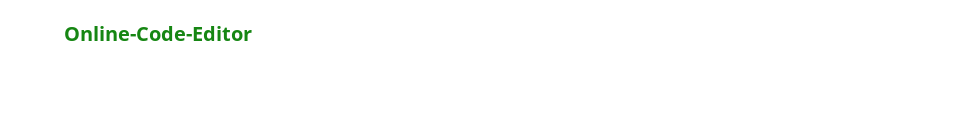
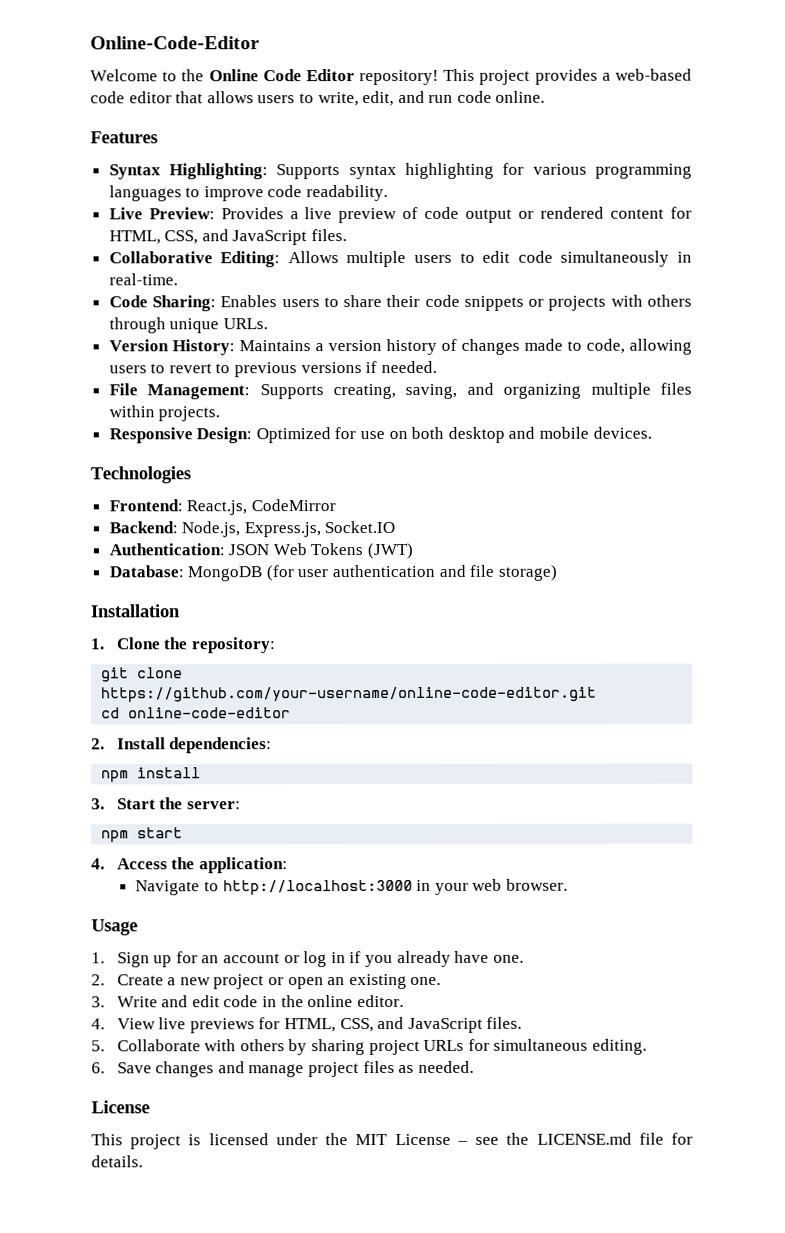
+ Welcome to the Online Code Editor repository! This project provides a web-based code editor that allows users to write, edit, and run code online.
+ Features
+ Syntax Highlighting: Supports syntax highlighting for various programming languages to improve code readability.
+ Live Preview: Provides a live preview of code output or rendered content for HTML, CSS, and JavaScript files.
+ Collaborative Editing: Allows multiple users to edit code simultaneously in real-time.
+ Code Sharing: Enables users to share their code snippets or projects with others through unique URLs.
+ Version History: Maintains a version history of changes made to code, allowing users to revert to previous versions if needed.
+ File Management: Supports creating, saving, and organizing multiple files within projects.
+ Responsive Design: Optimized for use on both desktop and mobile devices.
+ Technologies
+ Frontend: React.js, CodeMirror
+ Backend: Node.js, Express.js, Socket.IO
+ Authentication: JSON Web Tokens (JWT)
+ Database: MongoDB (for user authentication and file storage)
+ Installation
+ 1. Clone the repository:
+ git clone https://github.com/your-username/online-code-editor.git
+ cd online-code-editor
+ 2. Install dependencies:
+ npm install
+ 3. Start the server:
+ npm start
+ 4. Access the application:
+ Navigate to http://localhost:3000 in your web browser.
+ Usage
+ 1. Sign up for an account or log in if you already have one.
+ 2. Create a new project or open an existing one.
+ 3. Write and edit code in the online editor.
+ 4. View live previews for HTML, CSS, and JavaScript files.
+ 5. Collaborate with others by sharing project URLs for simultaneous editing.
+ 6. Save changes and manage project files as needed.
+ License
+ This project is licensed under the MIT License – see the LICENSE.md file for details.

